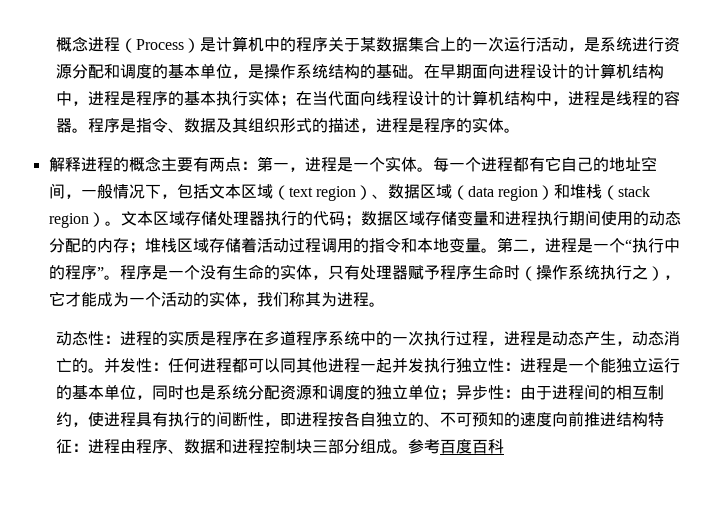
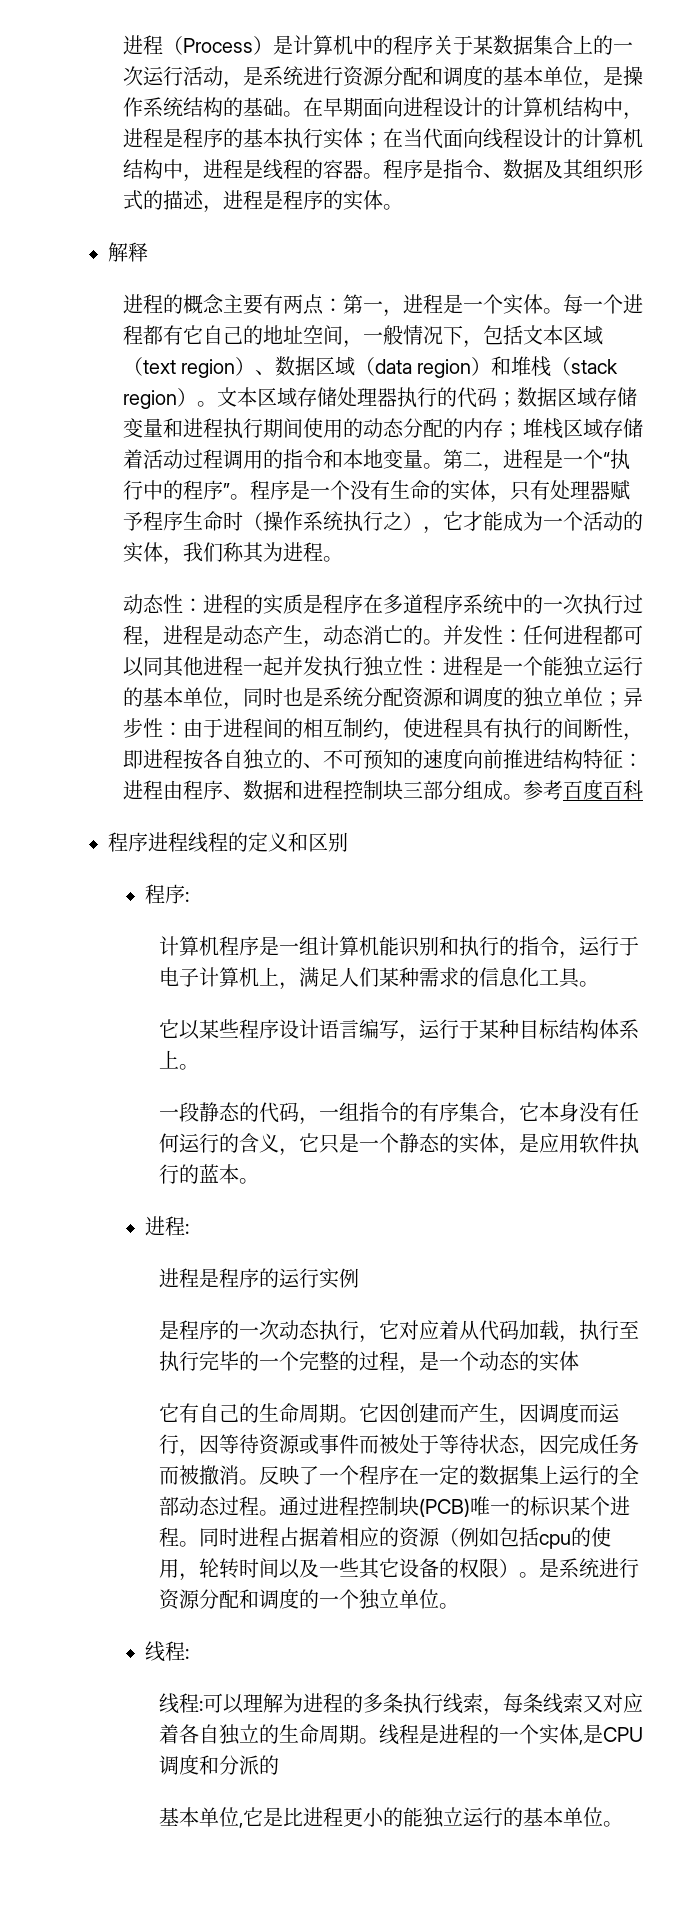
- 概念进程（Process）是计算机中的程序关于某数据集合上的一次运行活动，是系统进行资源分配和调度的基本单位，是操作系统结构的基础。
+ 进程（Process）是计算机中的程序关于某数据集合上的一次运行活动，是系统进行资源分配和调度的基本单位，是操作系统结构的基础。
- 解释进程的概念主要有两点：第一，进程是一个实体。
+ 解释
+ 进程的概念主要有两点：第一，进程是一个实体。
+ 程序进程线程的定义和区别
+ 程序:
+ 计算机程序是一组计算机能识别和执行的指令，运行于电子计算机上，满足人们某种需求的信息化工具。
+ 它以某些程序设计语言编写，运行于某种目标结构体系上。
+ 一段静态的代码，一组指令的有序集合，它本身没有任何运行的含义，它只是一个静态的实体，是应用软件执行的蓝本。
+ 进程:
+ 进程是程序的运行实例
+ 是程序的一次动态执行，它对应着从代码加载，执行至执行完毕的一个完整的过程，是一个动态的实体
+ 它有自己的生命周期。它因创建而产生，因调度而运行，因等待资源或事件而被处于等待状态，因完成任务而被撤消。反映了一个程序在一定的数据集上运行的全部动态过程。通过进程控制块(PCB)唯一的标识某个进程。同时进程占据着相应的资源（例如包括cpu的使用，轮转时间以及一些其它设备的权限）。是系统进行资源分配和调度的一个独立单位。
+ 线程:
+ 线程:可以理解为进程的多条执行线索，每条线索又对应着各自独立的生命周期。线程是进程的一个实体,是CPU调度和分派的
+ 基本单位,它是比进程更小的能独立运行的基本单位。

